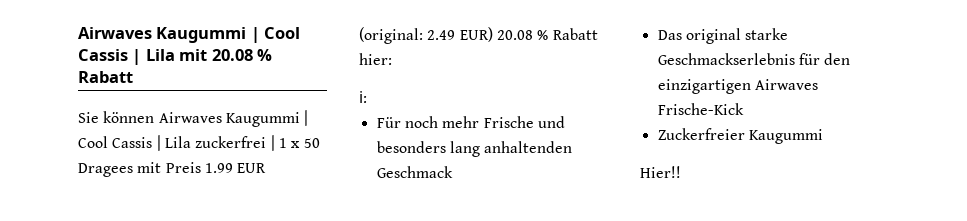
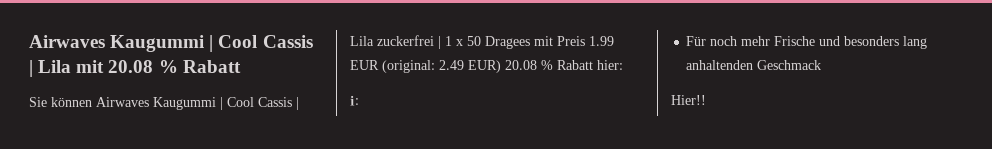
- Das original starke Geschmackserlebnis für den einzigartigen Airwaves Frische-Kick
- Zuckerfreier Kaugummi

